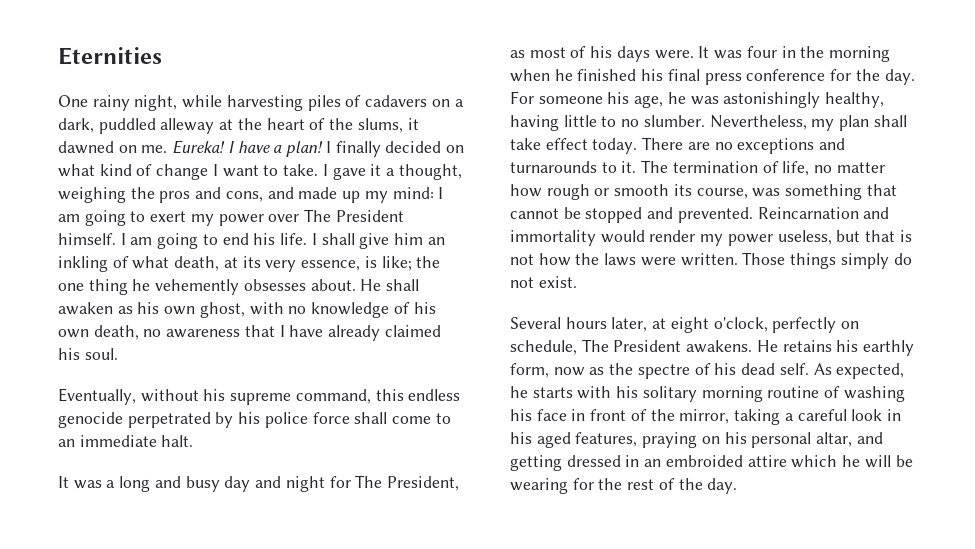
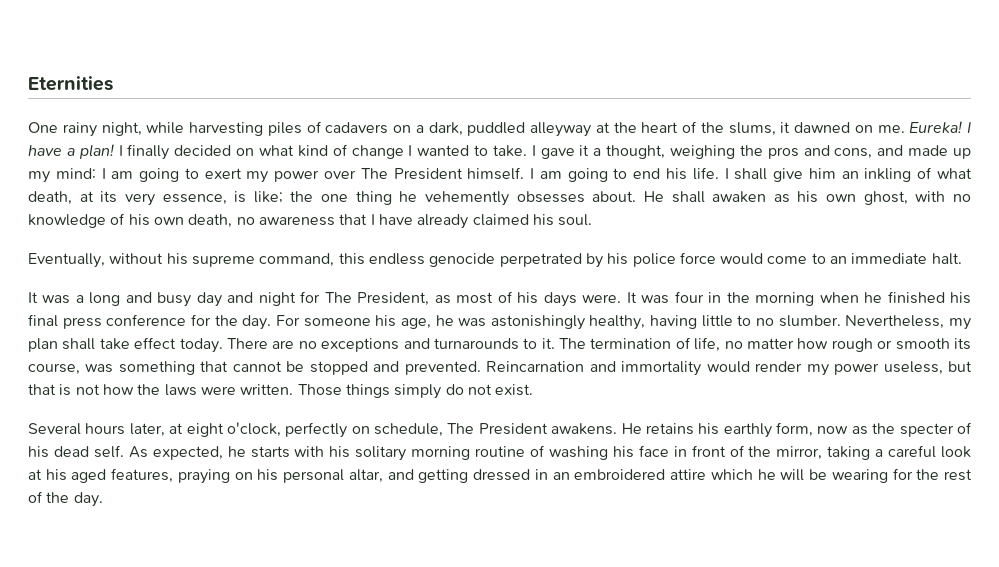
- One rainy night, while harvesting piles of cadavers on a dark, puddled alleway at the heart of the slums, it dawned on me.
+ One rainy night, while harvesting piles of cadavers on a dark, puddled alleyway at the heart of the slums, it dawned on me.
- I finally decided on what kind of change I want to take.
+ I finally decided on what kind of change I wanted to take.
- Eventually, without his supreme command, this endless genocide perpetrated by his police force shall come to an immediate halt.
+ Eventually, without his supreme command, this endless genocide perpetrated by his police force would come to an immediate halt.
- He retains his earthly form, now as the spectre of his dead self.
+ He retains his earthly form, now as the specter of his dead self.
- As expected, he starts with his solitary morning routine of washing his face in front of the mirror, taking a careful look in his aged features, praying on his personal altar, and getting dressed in an embroided attire which he will be wearing for the rest of the day.
+ As expected, he starts with his solitary morning routine of washing his face in front of the mirror, taking a careful look at his aged features, praying on his personal altar, and getting dressed in an embroidered attire which he will be wearing for the rest of the day.

